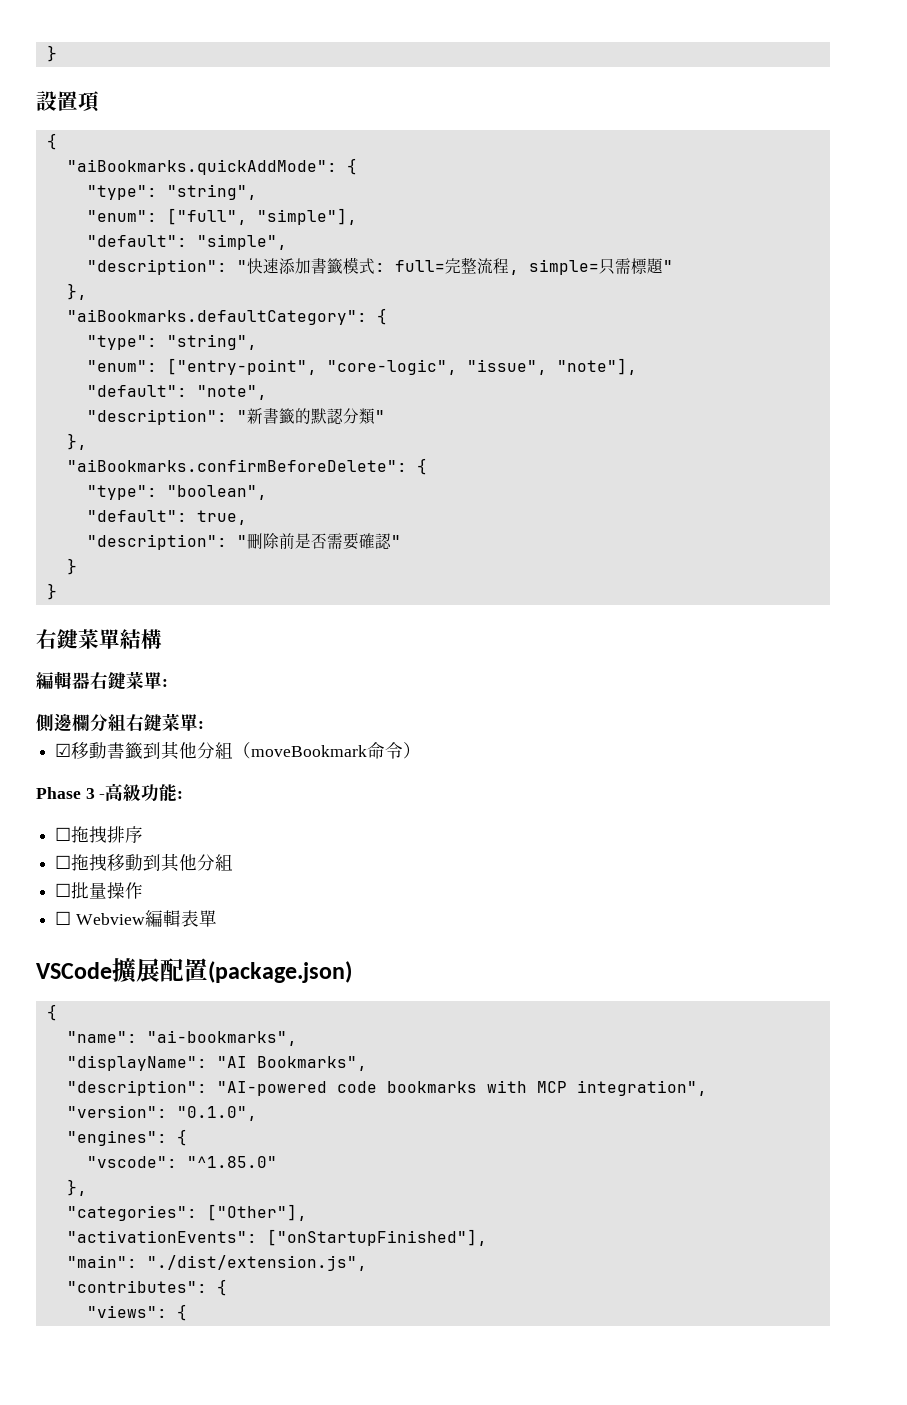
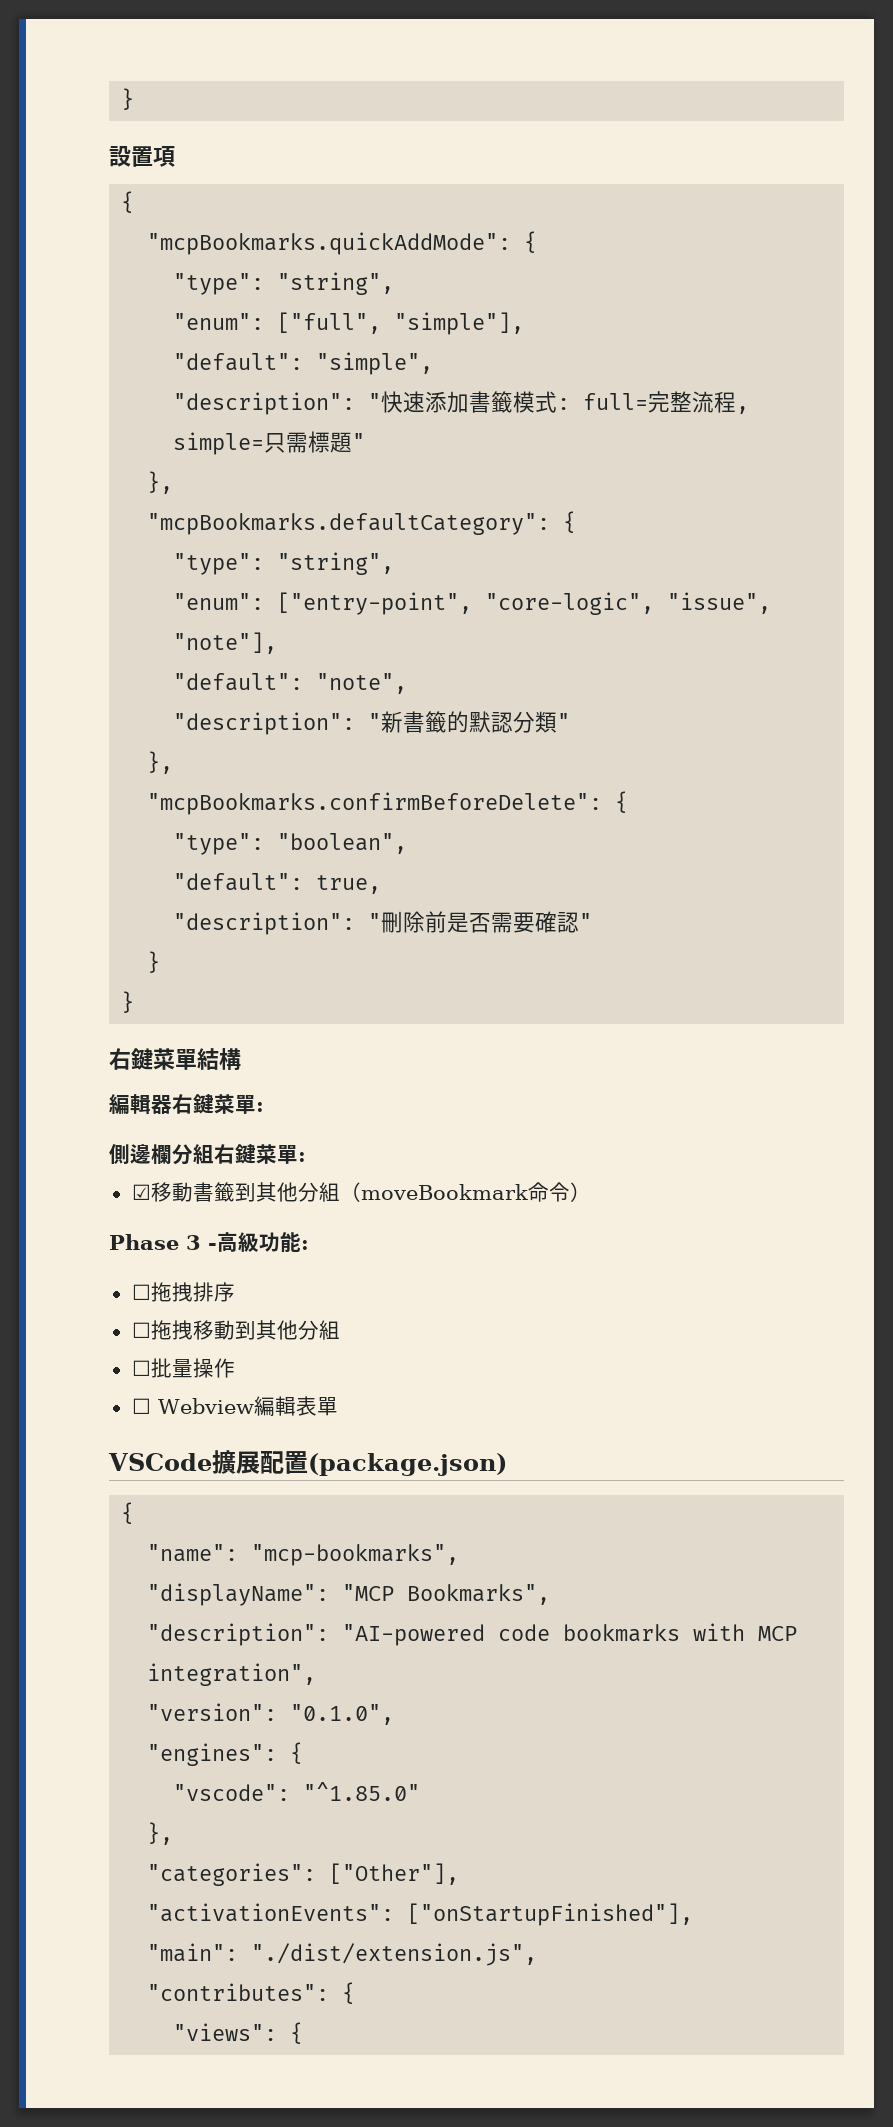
- "aiBookmarks.quickAddMode": {
+ "mcpBookmarks.quickAddMode": {
- "aiBookmarks.defaultCategory": {
+ "mcpBookmarks.defaultCategory": {
- "aiBookmarks.confirmBeforeDelete": {
+ "mcpBookmarks.confirmBeforeDelete": {
- "name": "ai-bookmarks",
+ "name": "mcp-bookmarks",
- "displayName": "AI Bookmarks",
+ "displayName": "MCP Bookmarks",

